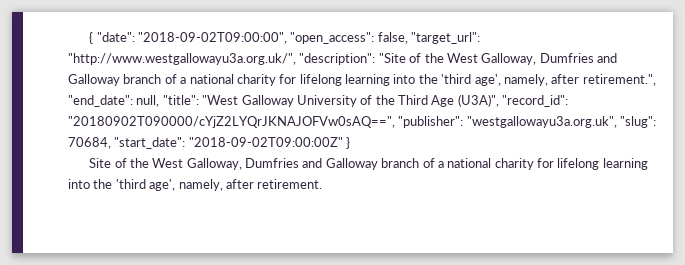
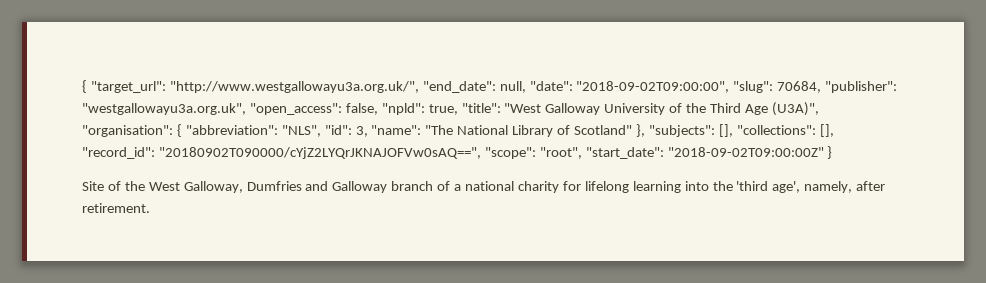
- { "date": "2018-09-02T09:00:00", "open_access": false, "target_url": "http://www.westgallowayu3a.org.uk/", "description": "Site of the West Galloway, Dumfries and Galloway branch of a national charity for lifelong learning into the 'third age', namely, after retirement.", "end_date": null, "title": "West Galloway University of the Third Age (U3A)", "record_id": "20180902T090000/cYjZ2LYQrJKNAJOFVw0sAQ==", "publisher": "westgallowayu3a.org.uk", "slug": 70684, "start_date": "2018-09-02T09:00:00Z" }
+ { "target_url": "http://www.westgallowayu3a.org.uk/", "end_date": null, "date": "2018-09-02T09:00:00", "slug": 70684, "publisher": "westgallowayu3a.org.uk", "open_access": false, "npld": true, "title": "West Galloway University of the Third Age (U3A)", "organisation": { "abbreviation": "NLS", "id": 3, "name": "The National Library of Scotland" }, "subjects": [], "collections": [], "record_id": "20180902T090000/cYjZ2LYQrJKNAJOFVw0sAQ==", "scope": "root", "start_date": "2018-09-02T09:00:00Z" }

